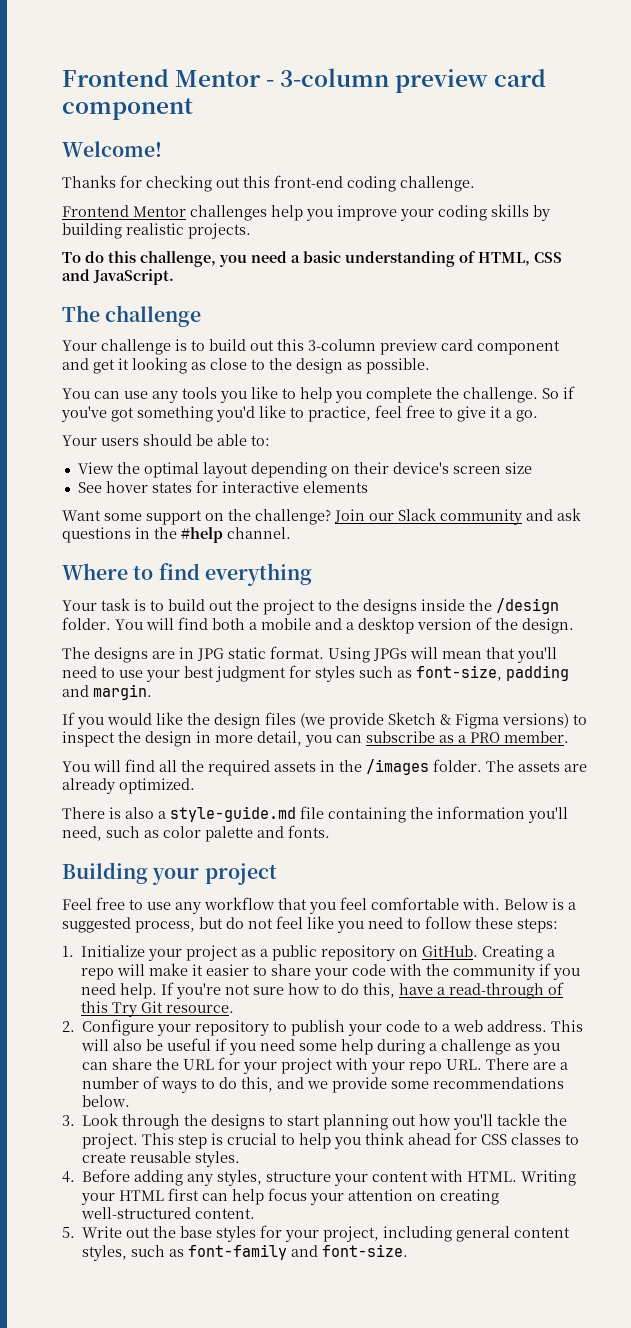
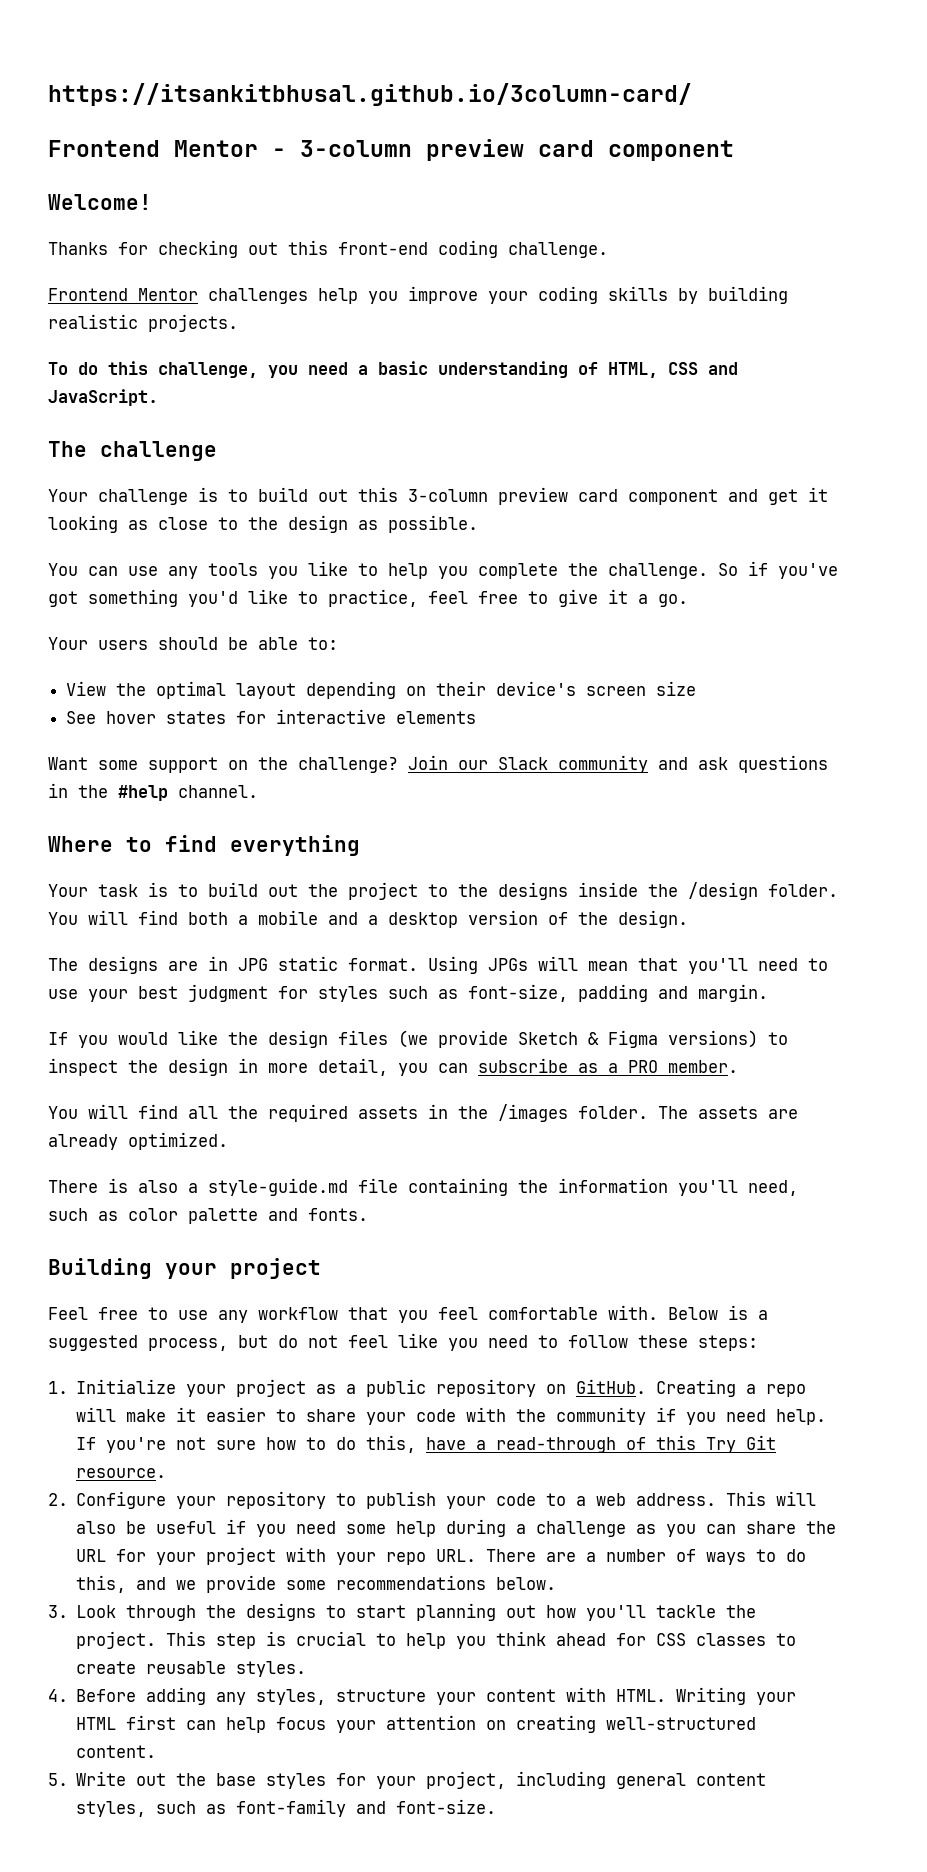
+ https://itsankitbhusal.github.io/3column-card/

